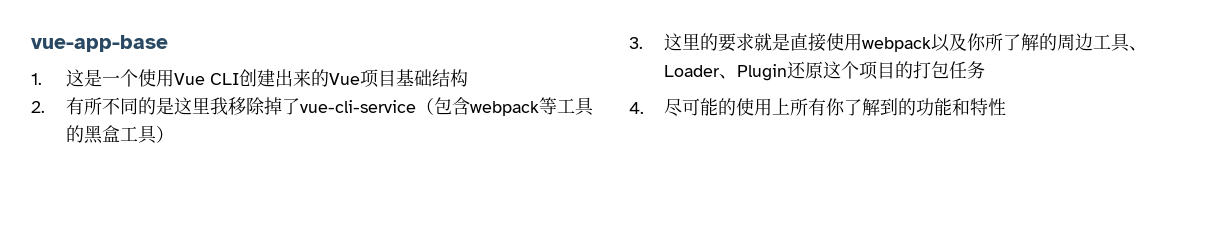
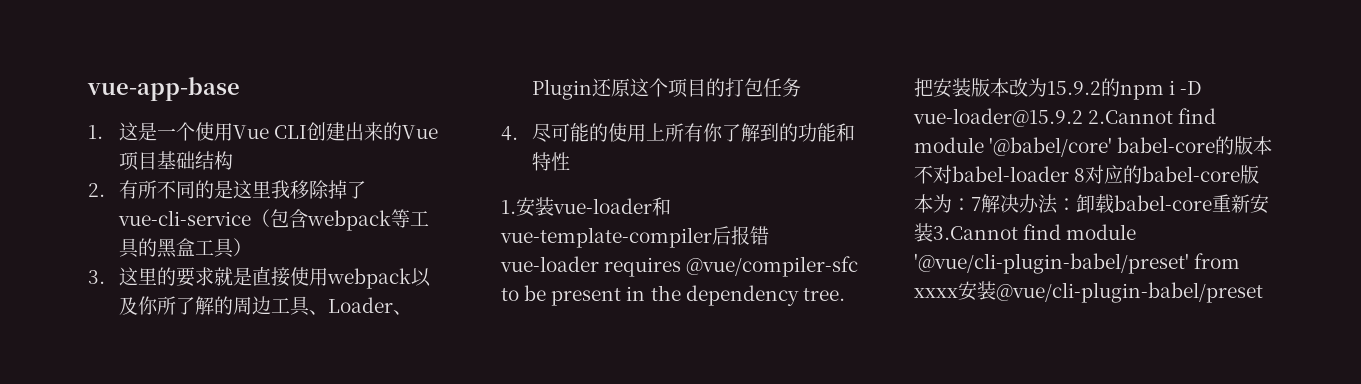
+ 1.安装vue-loader和vue-template-compiler后报错vue-loader requires @vue/compiler-sfc to be present in the dependency tree.把安装版本改为15.9.2的npm i -D vue-loader@15.9.2 2.Cannot find module '@babel/core' babel-core的版本不对babel-loader 8对应的babel-core版本为：7解决办法：卸载babel-core重新安装3.Cannot find module '@vue/cli-plugin-babel/preset' from xxxx安装@vue/cli-plugin-babel/preset

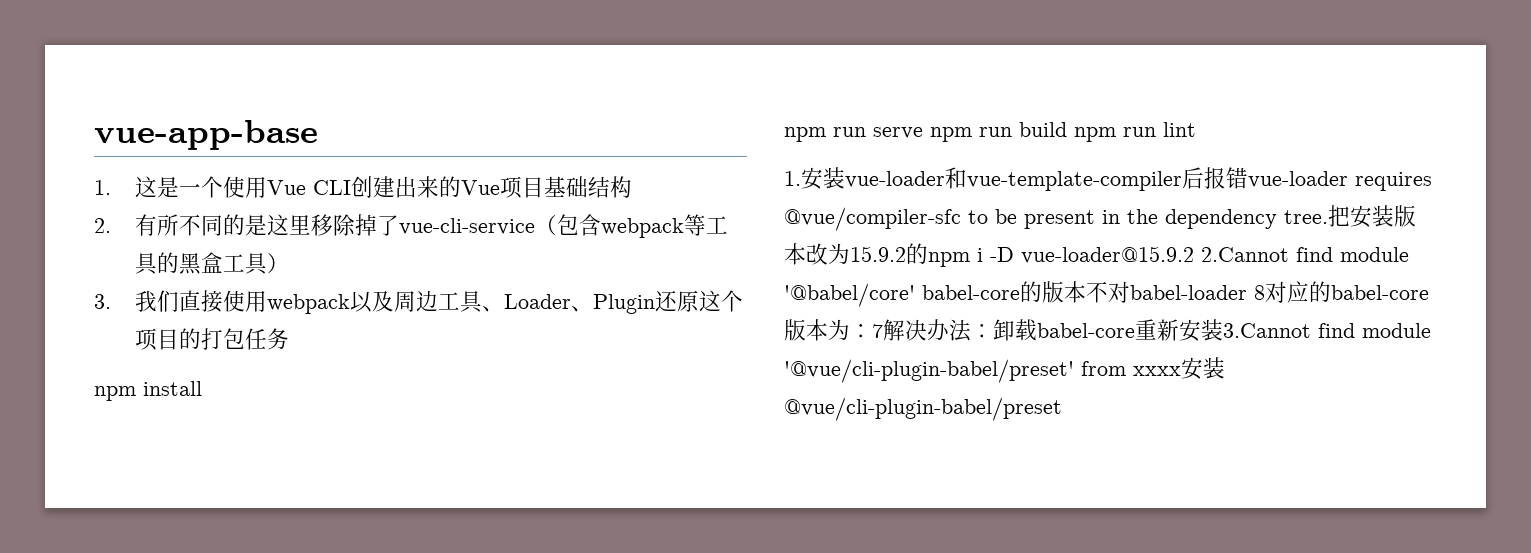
- 2.有所不同的是这里我移除掉了vue-cli-service（包含webpack等工具的黑盒工具）
+ 2.有所不同的是这里移除掉了vue-cli-service（包含webpack等工具的黑盒工具）
- 3.这里的要求就是直接使用webpack以及你所了解的周边工具、Loader、Plugin还原这个项目的打包任务
+ 3.我们直接使用webpack以及周边工具、Loader、Plugin还原这个项目的打包任务
- 4.尽可能的使用上所有你了解到的功能和特性
+ npm install
+ npm run serve npm run build npm run lint

